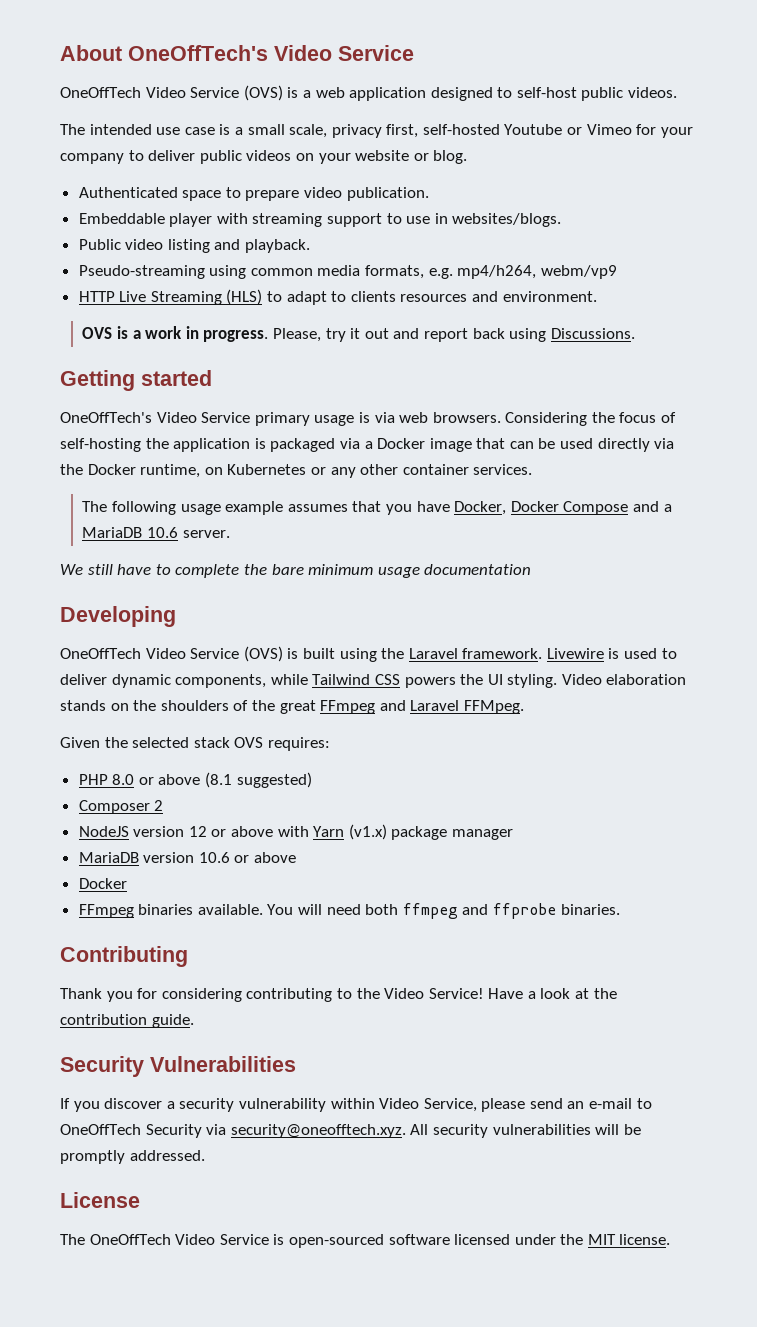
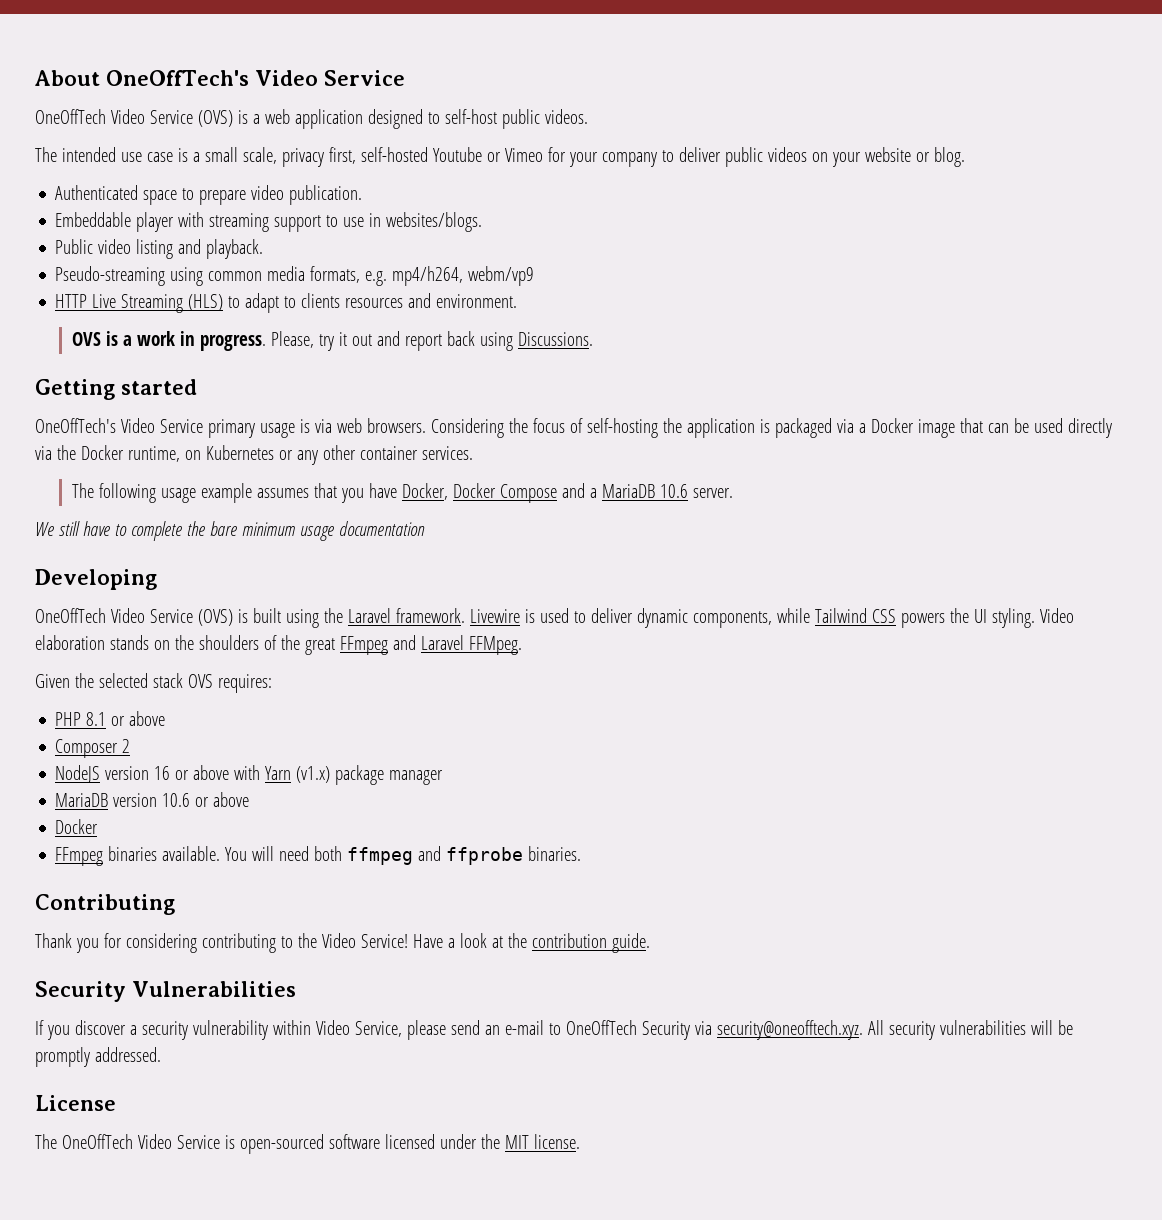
- PHP 8.0 or above (8.1 suggested)
+ PHP 8.1 or above
- NodeJS version 12 or above with Yarn (v1.x) package manager
+ NodeJS version 16 or above with Yarn (v1.x) package manager

